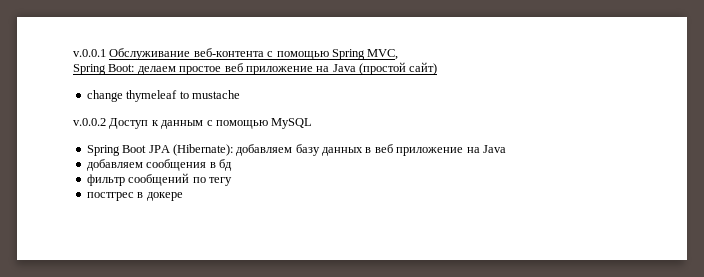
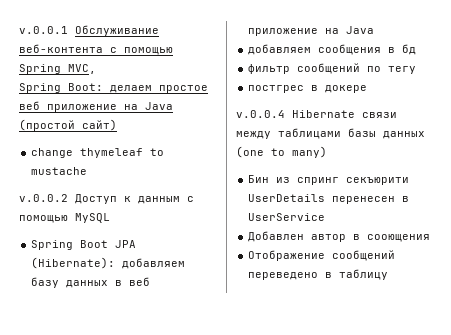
+ v.0.0.4 Hibernate связи между таблицами базы данных (one to many)
+ Бин из спринг секъюрити UserDetails перенесен в UserService
+ Добавлен автор в сооющения
+ Отображение сообщений переведено в таблицу

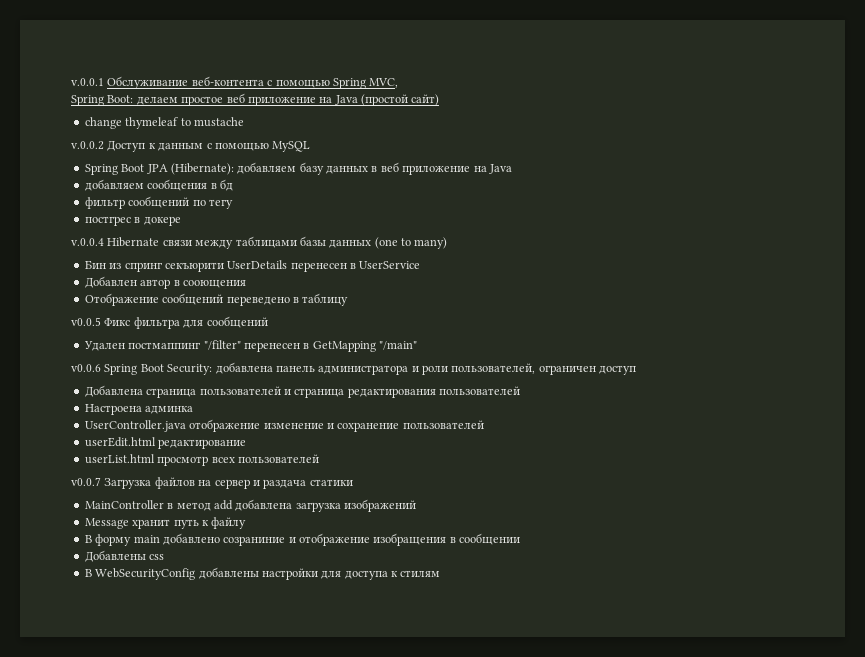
+ v0.0.5 Фикс фильтра для сообщений
+ Удален постмаппинг "/filter" перенесен в GetMapping "/main"
+ v0.0.6 Spring Boot Security: добавлена панель администратора и роли пользователей, ограничен доступ
+ Добавлена страница пользователей и страница редактирования пользователей
+ Настроена админка
+ UserController.java отображение изменение и сохранение пользователей
+ userEdit.html редактирование
+ userList.html просмотр всех пользователей
+ v0.0.7 Загрузка файлов на сервер и раздача статики
+ MainController в метод add добавлена загрузка изображений
+ Message хранит путь к файлу
+ В форму main добавлено созраниние и отображение изобращения в сообщении
+ Добавлены css
+ В WebSecurityConfig добавлены настройки для доступа к стилям

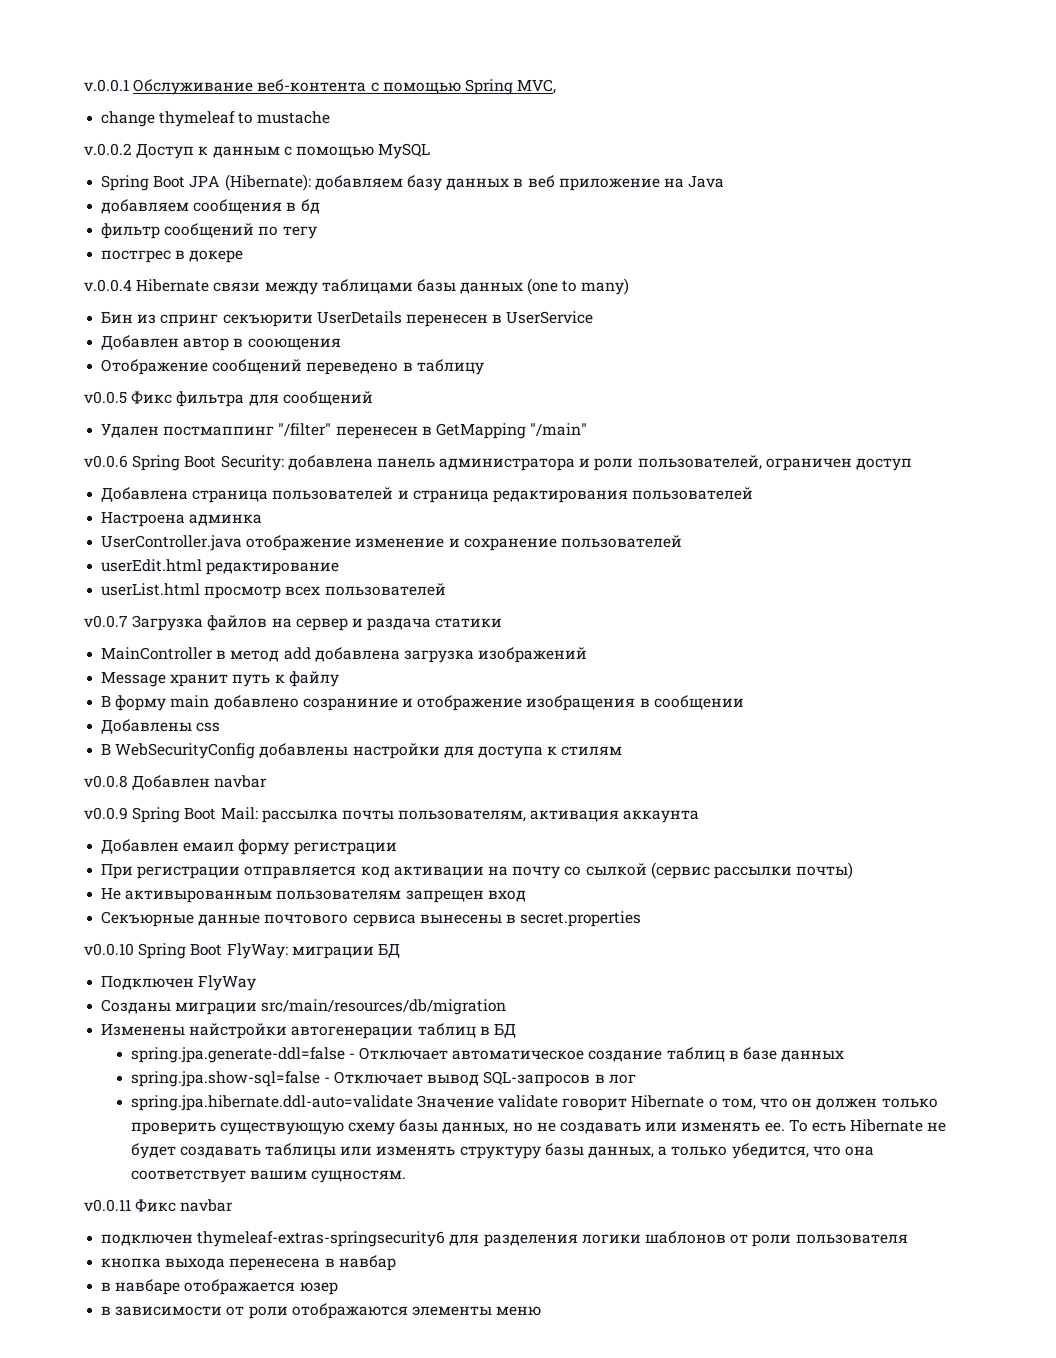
- Spring Boot: делаем простое веб приложение на Java (простой сайт)
+ v0.0.8 Добавлен navbar
+ v0.0.9 Spring Boot Mail: рассылка почты пользователям, активация аккаунта
+ Добавлен емаил форму регистрации
+ При регистрации отправляется код активации на почту со сылкой (сервис рассылки почты)
+ Не активырованным пользователям запрещен вход
+ Секъюрные данные почтового сервиса вынесены в secret.properties
+ v0.0.10 Spring Boot FlyWay: миграции БД
+ Подключен FlyWay
+ Созданы миграции src/main/resources/db/migration
+ Изменены найстройки автогенерации таблиц в БД
+ spring.jpa.generate-ddl=false - Отключает автоматическое создание таблиц в базе данных
+ spring.jpa.show-sql=false - Отключает вывод SQL-запросов в лог
+ spring.jpa.hibernate.ddl-auto=validate Значение validate говорит Hibernate о том, что он должен только проверить существующую схему базы данных, но не создавать или изменять ее. То есть Hibernate не будет создавать таблицы или изменять структуру базы данных, а только убедится, что она соответствует вашим сущностям.
+ v0.0.11 Фикс navbar
+ подключен thymeleaf-extras-springsecurity6 для разделения логики шаблонов от роли пользователя
+ кнопка выхода перенесена в навбар
+ в навбаре отображается юзер
+ в зависимости от роли отображаются элементы меню

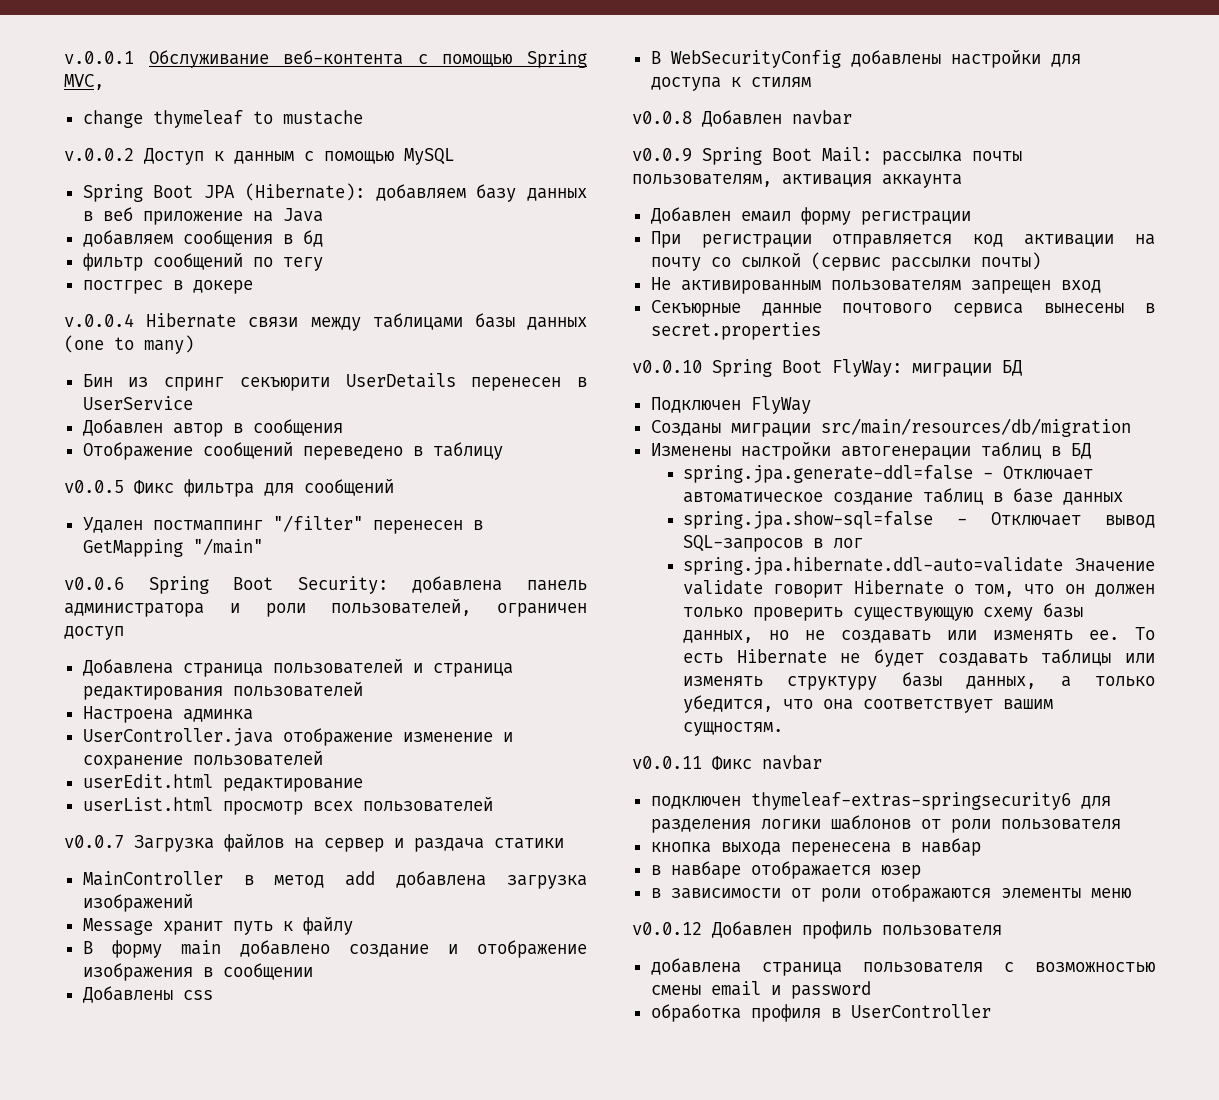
- Добавлен автор в сооющения
+ Добавлен автор в сообщения
- В форму main добавлено созраниние и отображение изобращения в сообщении
+ В форму main добавлено создание и отображение изображения в сообщении
- Не активырованным пользователям запрещен вход
+ Не активированным пользователям запрещен вход
- Изменены найстройки автогенерации таблиц в БД
+ Изменены настройки автогенерации таблиц в БД
+ v0.0.12 Добавлен профиль пользователя
+ добавлена страница пользователя с возможностью смены email и password
+ обработка профиля в UserController

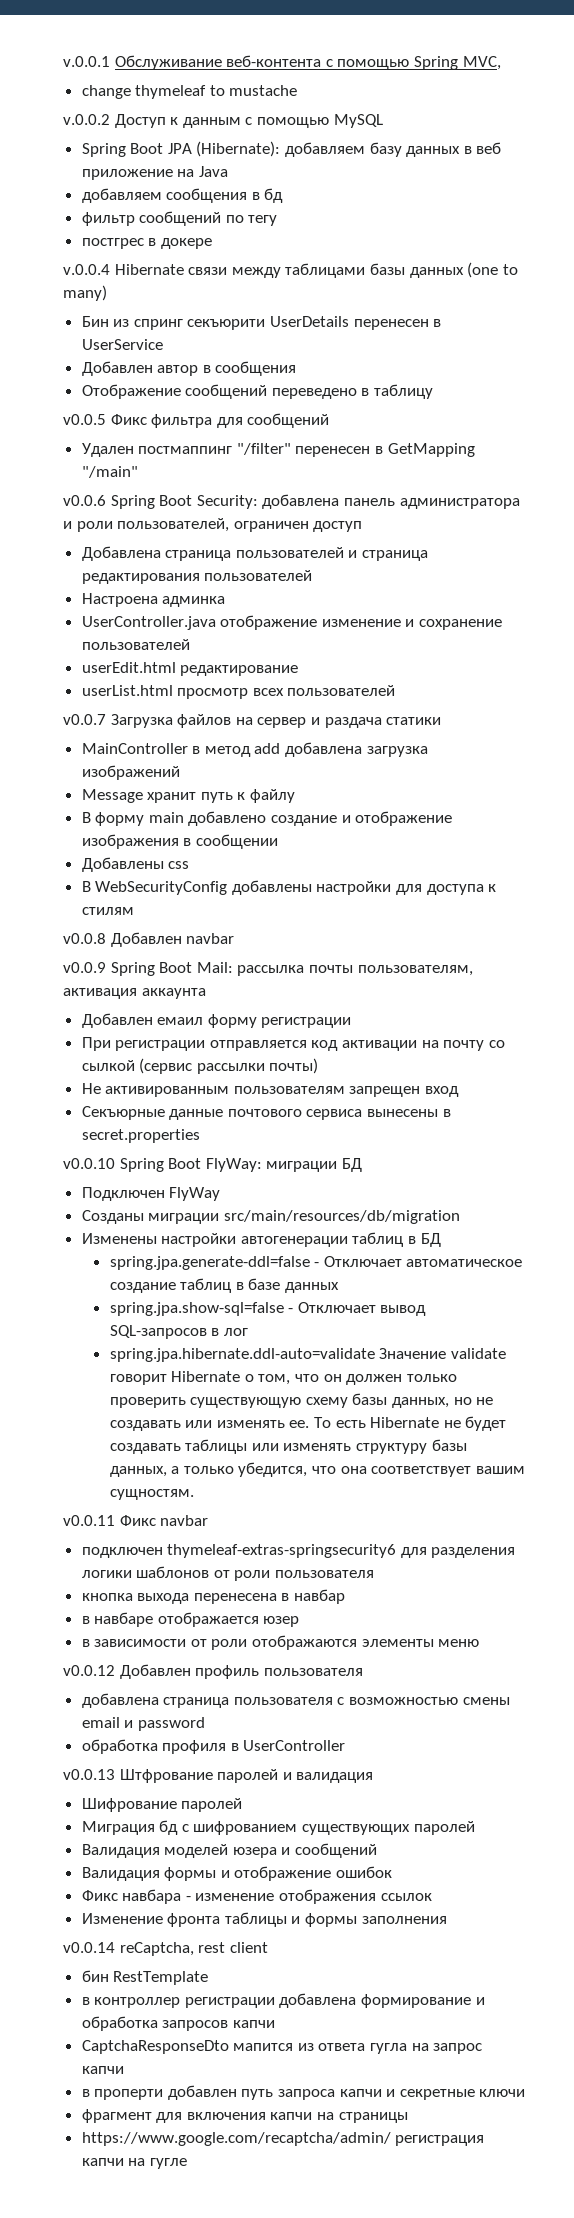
+ v0.0.13 Штфрование паролей и валидация
+ Шифрование паролей
+ Миграция бд с шифрованием существующих паролей
+ Валидация моделей юзера и сообщений
+ Валидация формы и отображение ошибок
+ Фикс навбара - изменение отображения ссылок
+ Изменение фронта таблицы и формы заполнения
+ v0.0.14 reCaptcha, rest client
+ бин RestTemplate
+ в контроллер регистрации добавлена формирование и обработка запросов капчи
+ CaptchaResponseDto мапится из ответа гугла на запрос капчи
+ в проперти добавлен путь запроса капчи и секретные ключи
+ фрагмент для включения капчи на страницы
+ https://www.google.com/recaptcha/admin/ регистрация капчи на гугле

